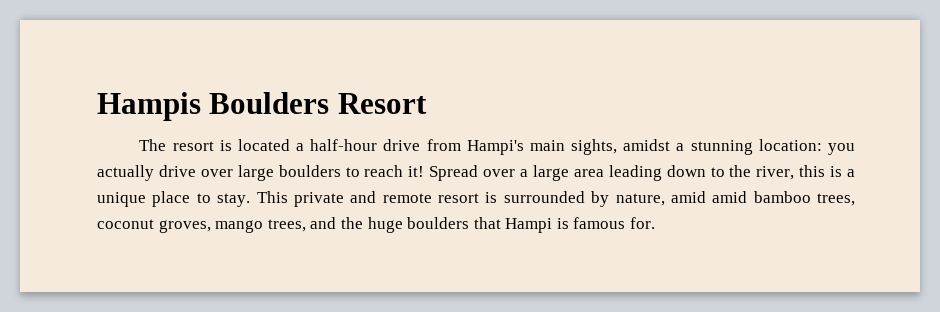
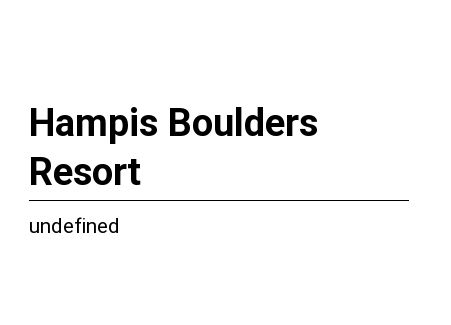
- The resort is located a half-hour drive from Hampi's main sights, amidst a stunning location: you actually drive over large boulders to reach it! Spread over a large area leading down to the river, this is a unique place to stay. This private and remote resort is surrounded by nature, amid amid bamboo trees, coconut groves, mango trees, and the huge boulders that Hampi is famous for.
+ undefined

